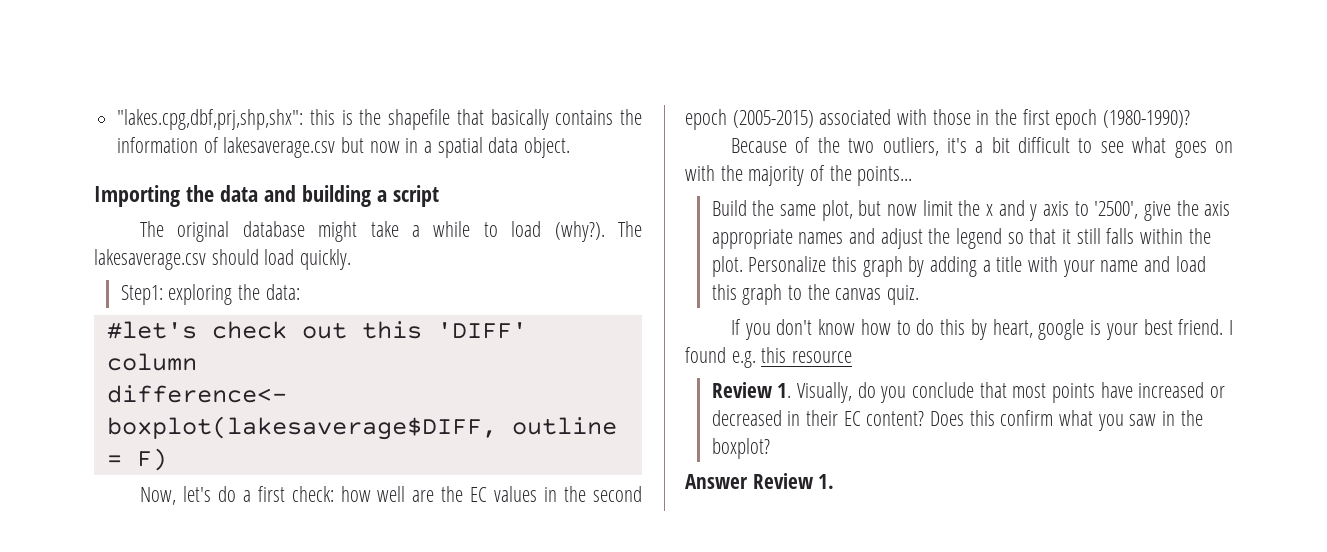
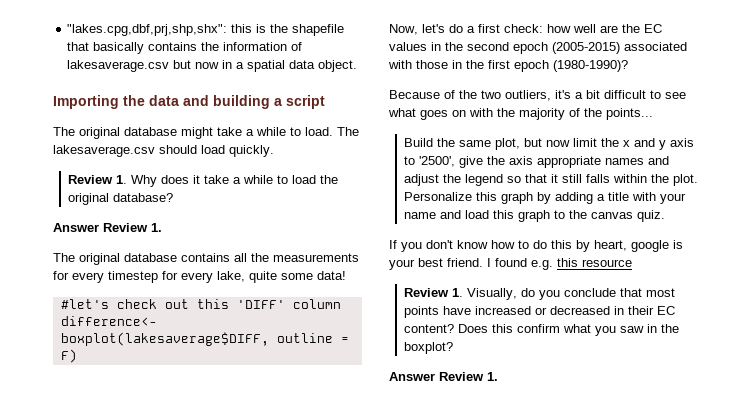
- The original database might take a while to load (why?).
+ The original database might take a while to load.
- Step1: exploring the data:
+ Review 1. Why does it take a while to load the original database?
+ Answer Review 1.
+ The original database contains all the measurements for every timestep for every lake, quite some data!

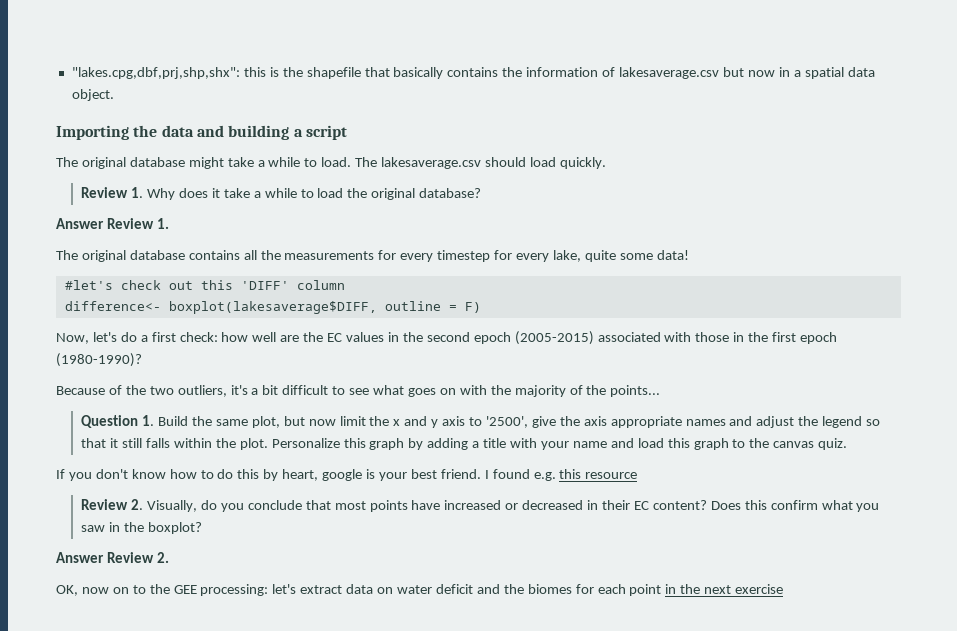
- Build the same plot, but now limit the x and y axis to '2500', give the axis appropriate names and adjust the legend so that it still falls within the plot.
+ Question 1. Build the same plot, but now limit the x and y axis to '2500', give the axis appropriate names and adjust the legend so that it still falls within the plot.
- Review 1. Visually, do you conclude that most points have increased or decreased in their EC content?
+ Review 2. Visually, do you conclude that most points have increased or decreased in their EC content?
  Does this confirm what you saw in the boxplot?
- Answer Review 1.
+ Answer Review 2.
+ OK, now on to the GEE processing: let's extract data on water deficit and the biomes for each point in the next exercise

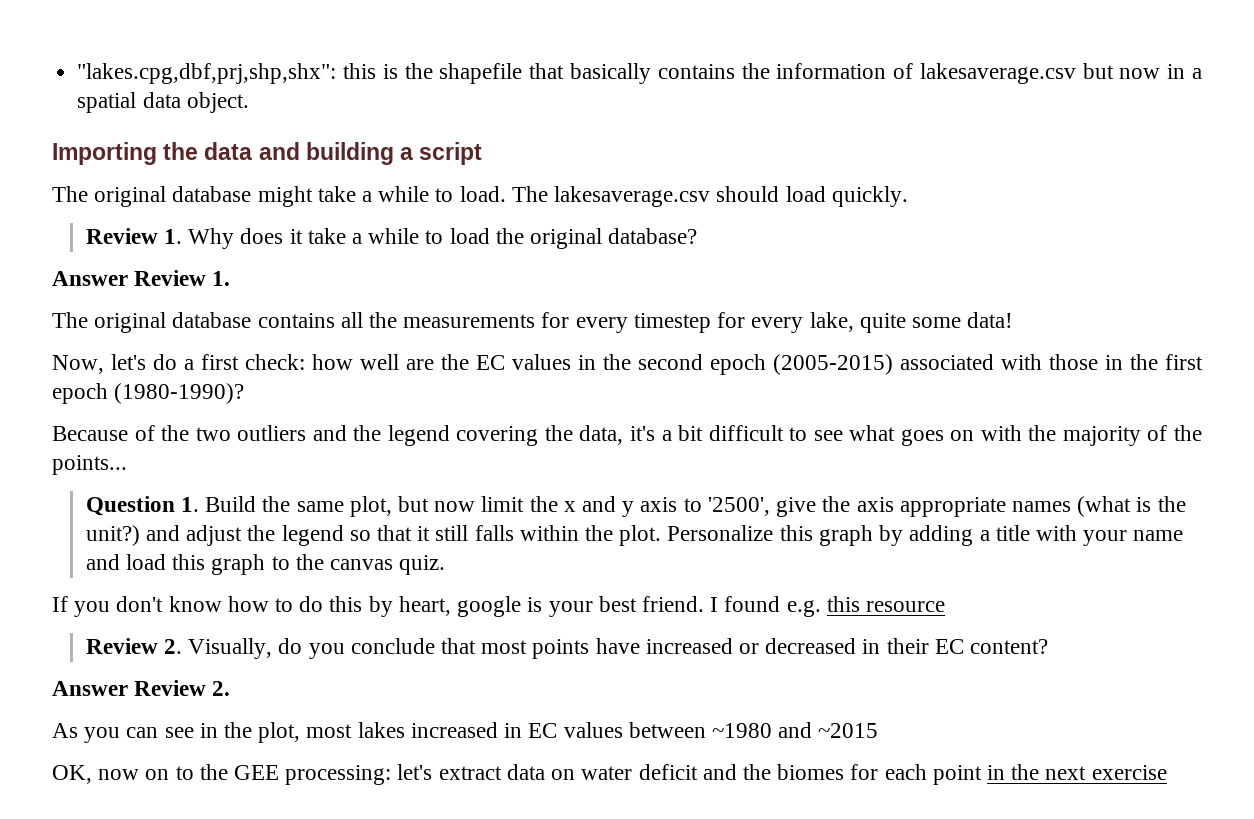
- #let's check out this 'DIFF' column
- difference<- boxplot(lakesaverage$DIFF, outline = F)
- Because of the two outliers, it's a bit difficult to see what goes on with the majority of the points...
+ Because of the two outliers and the legend covering the data, it's a bit difficult to see what goes on with the majority of the points...
- Question 1. Build the same plot, but now limit the x and y axis to '2500', give the axis appropriate names and adjust the legend so that it still falls within the plot.
+ Question 1. Build the same plot, but now limit the x and y axis to '2500', give the axis appropriate names (what is the unit?) and adjust the legend so that it still falls within the plot.
- Review 2. Visually, do you conclude that most points have increased or decreased in their EC content? Does this confirm what you saw in the boxplot?
+ Review 2. Visually, do you conclude that most points have increased or decreased in their EC content?
  Answer Review 2.
+ As you can see in the plot, most lakes increased in EC values between ~1980 and ~2015

